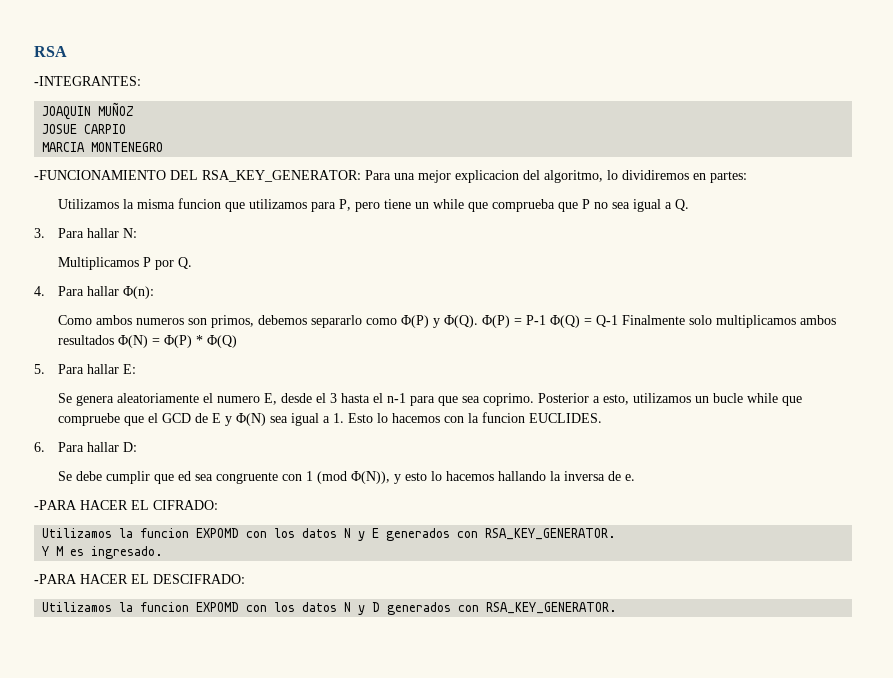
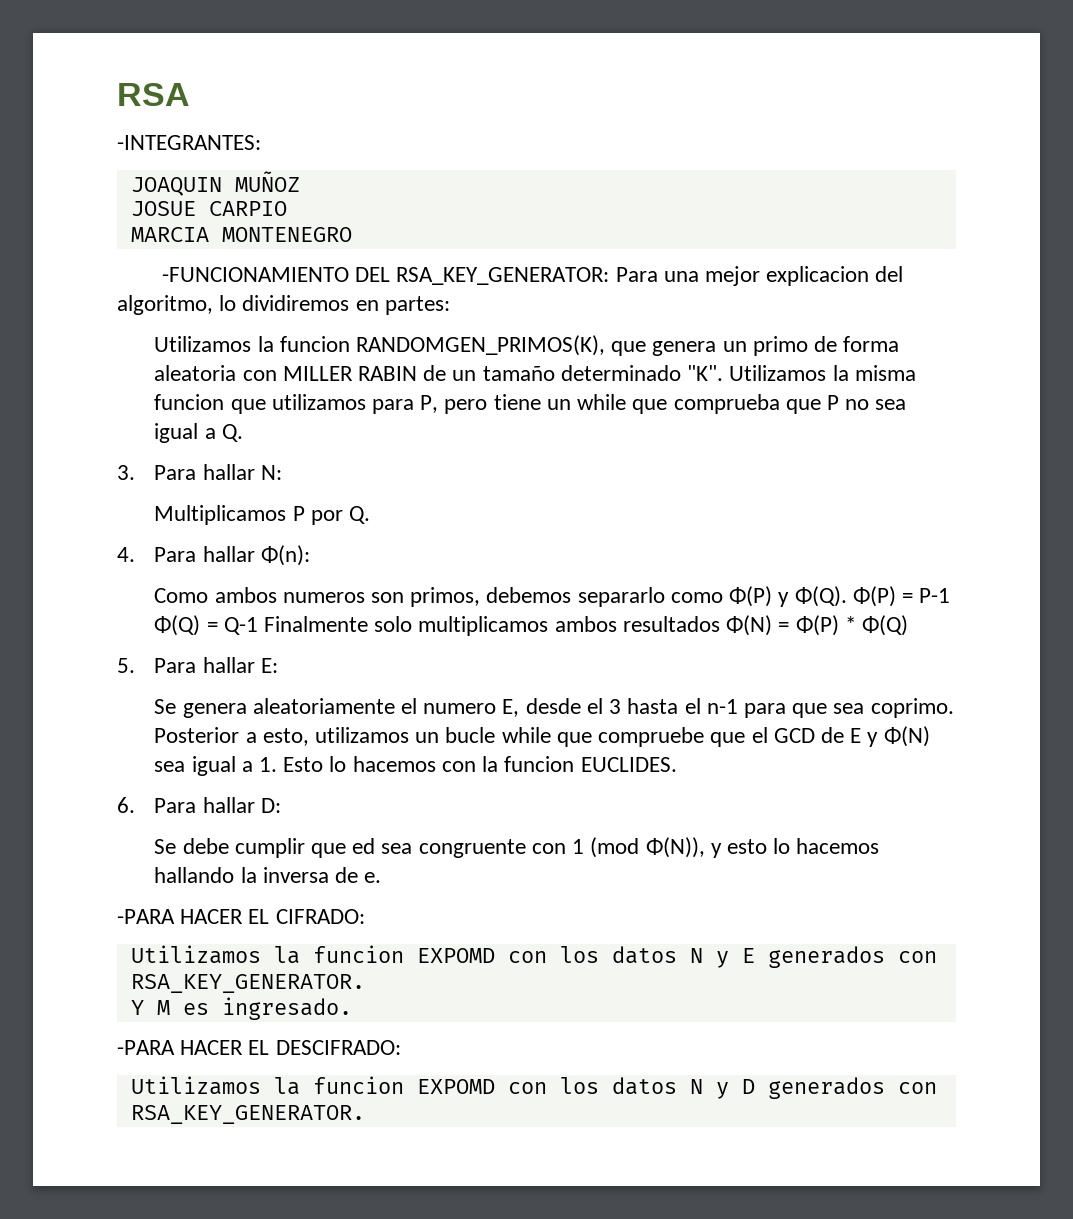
- Utilizamos la misma funcion que utilizamos para P, pero tiene un while que comprueba que P no sea igual a Q.
+ Utilizamos la funcion RANDOMGEN_PRIMOS(K), que genera un primo de forma aleatoria con MILLER RABIN de un tamaño determinado "K". Utilizamos la misma funcion que utilizamos para P, pero tiene un while que comprueba que P no sea igual a Q.

